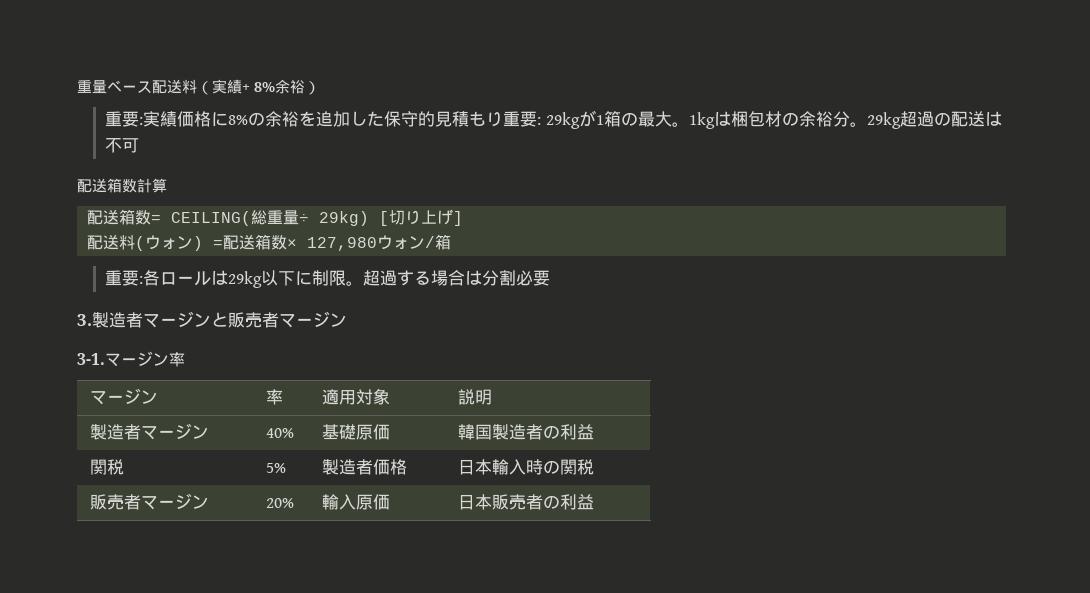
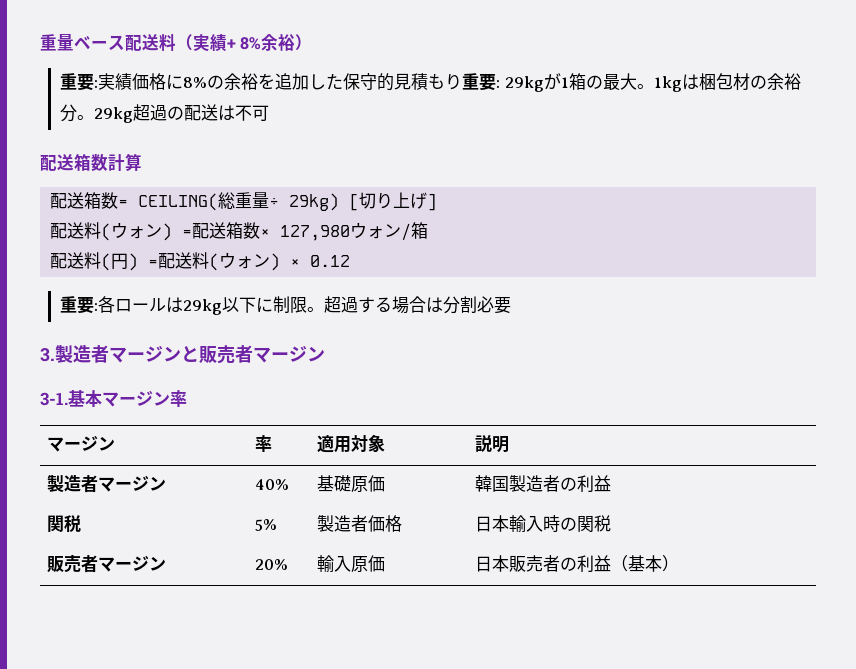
+ 配送料(円) =配送料(ウォン) × 0.12
- マージン率
+ 基本マージン率
- 販売者マージン | 20% | 輸入原価 | 日本販売者の利益
+ 販売者マージン | 20% | 輸入原価 | 日本販売者の利益（基本）

